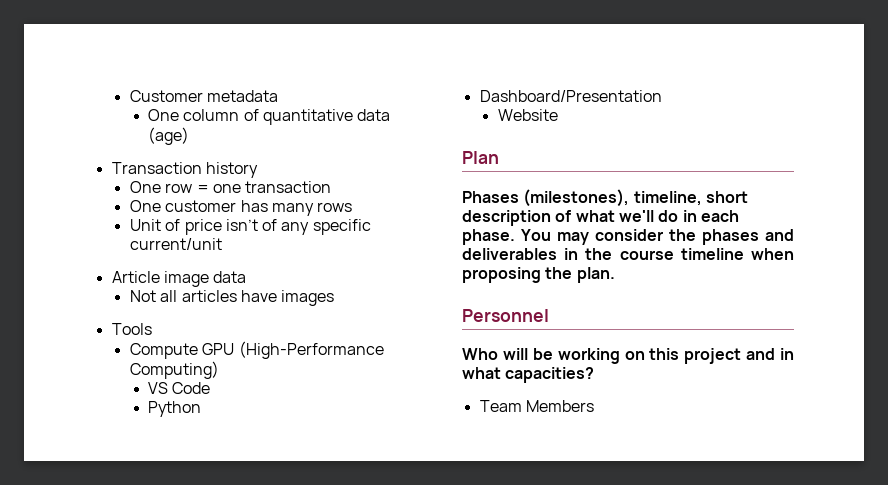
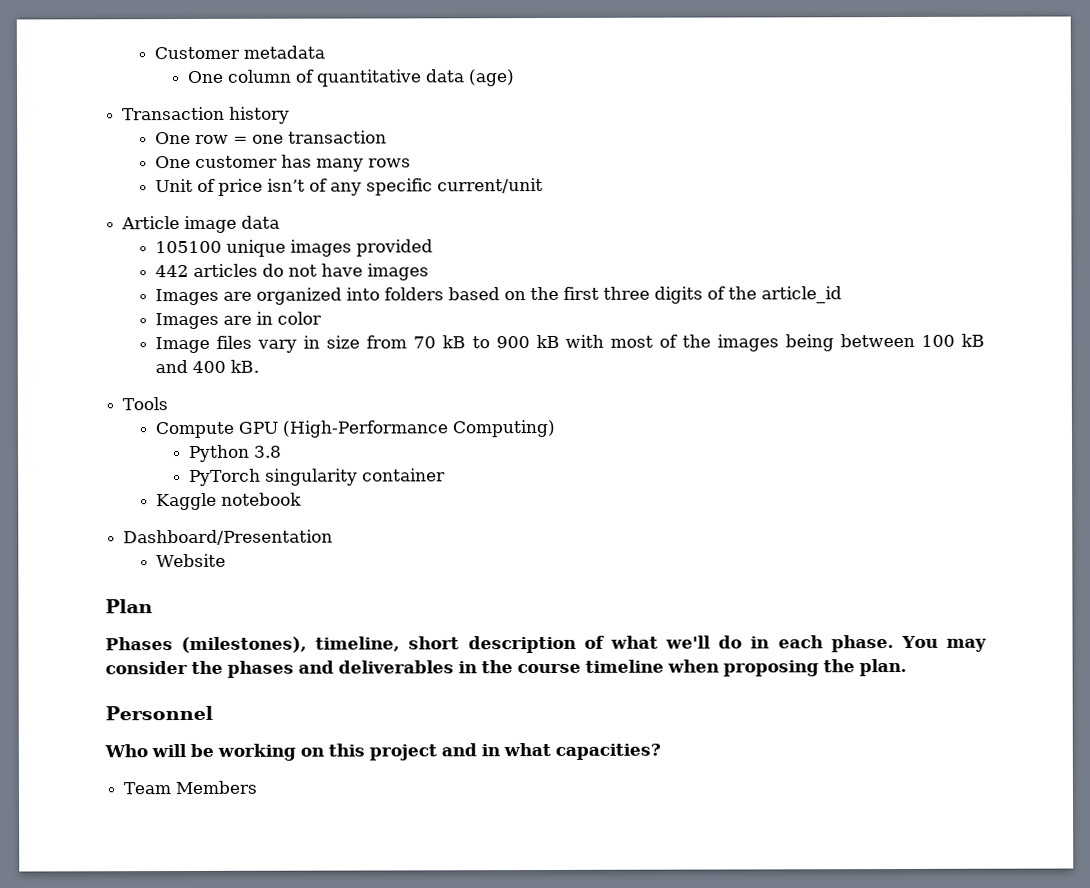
- Not all articles have images
+ 105100 unique images provided
+ 442 articles do not have images
+ Images are organized into folders based on the first three digits of the article_id
+ Images are in color
+ Image files vary in size from 70 kB to 900 kB with most of the images being between 100 kB and 400 kB.
- VS Code
- Python
+ Python 3.8
+ PyTorch singularity container
+ Kaggle notebook

